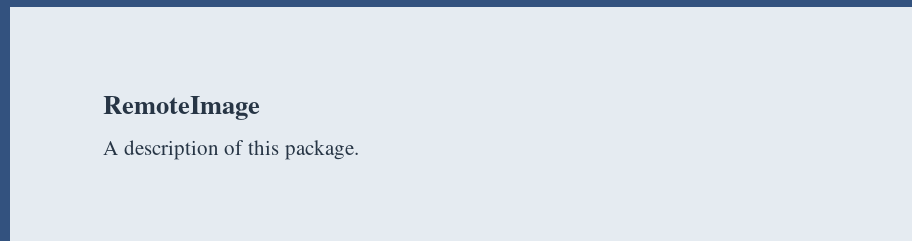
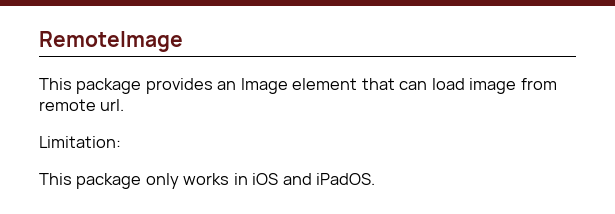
- A description of this package.
+ This package provides an Image element that can load image from remote url.
+ Limitation:
+ This package only works in iOS and iPadOS.

